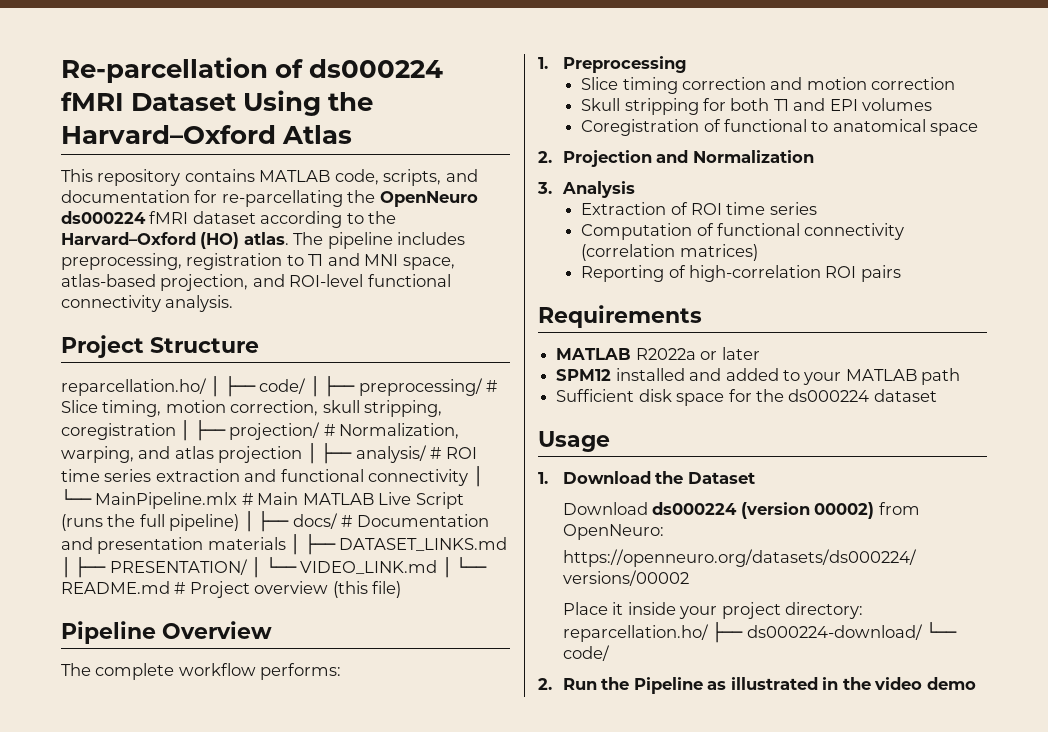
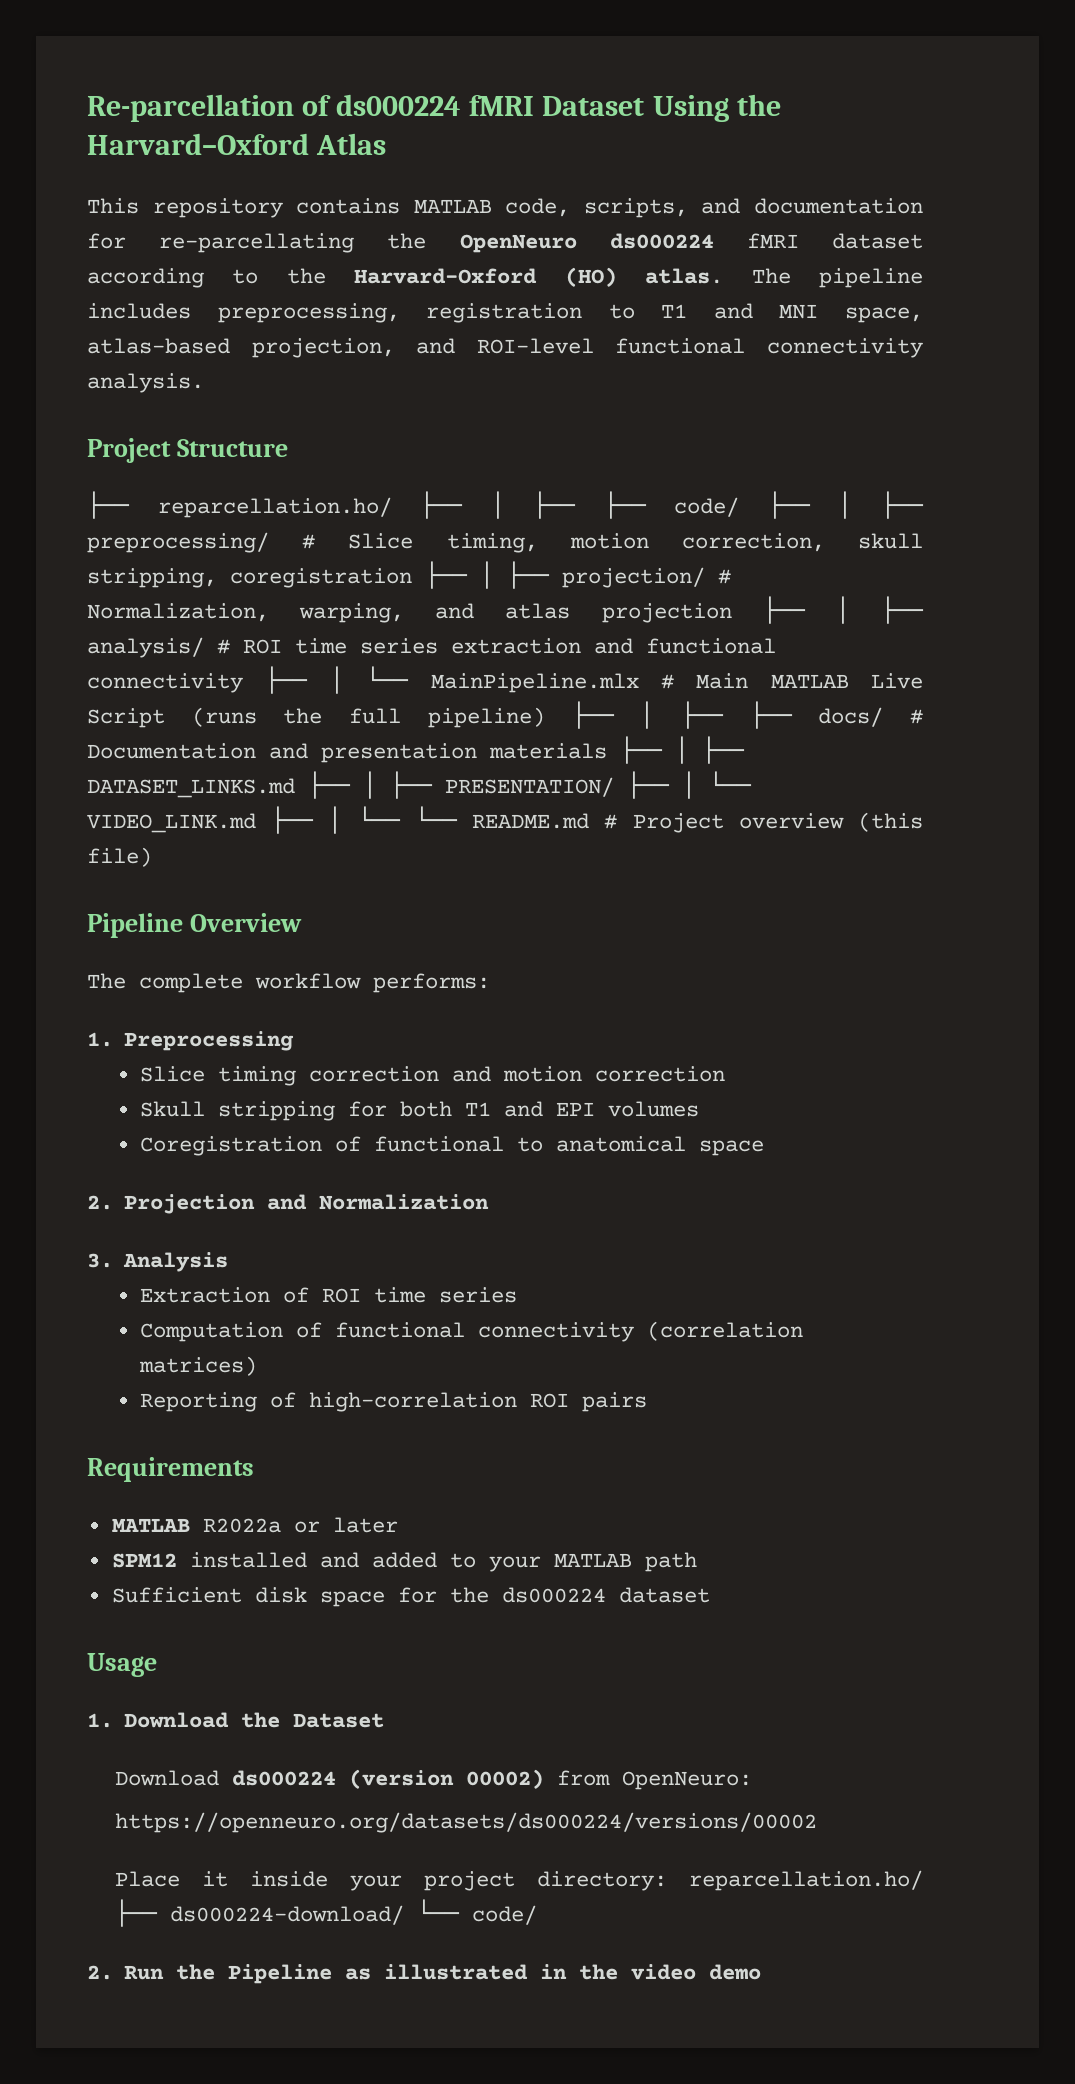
- reparcellation.ho/ │ ├── code/ │ ├── preprocessing/ # Slice timing, motion correction, skull stripping, coregistration │ ├── projection/ # Normalization, warping, and atlas projection │ ├── analysis/ # ROI time series extraction and functional connectivity │ └── MainPipeline.mlx # Main MATLAB Live Script (runs the full pipeline) │ ├── docs/ # Documentation and presentation materials │ ├── DATASET_LINKS.md │ ├── PRESENTATION/ │ └── VIDEO_LINK.md │ └── README.md # Project overview (this file)
+ ├── reparcellation.ho/ ├── │ ├── ├── code/ ├── │ ├── preprocessing/ # Slice timing, motion correction, skull stripping, coregistration ├── │ ├── projection/ # Normalization, warping, and atlas projection ├── │ ├── analysis/ # ROI time series extraction and functional connectivity ├── │ └── MainPipeline.mlx # Main MATLAB Live Script (runs the full pipeline) ├── │ ├── ├── docs/ # Documentation and presentation materials ├── │ ├── DATASET_LINKS.md ├── │ ├── PRESENTATION/ ├── │ └── VIDEO_LINK.md ├── │ └── └── README.md # Project overview (this file)

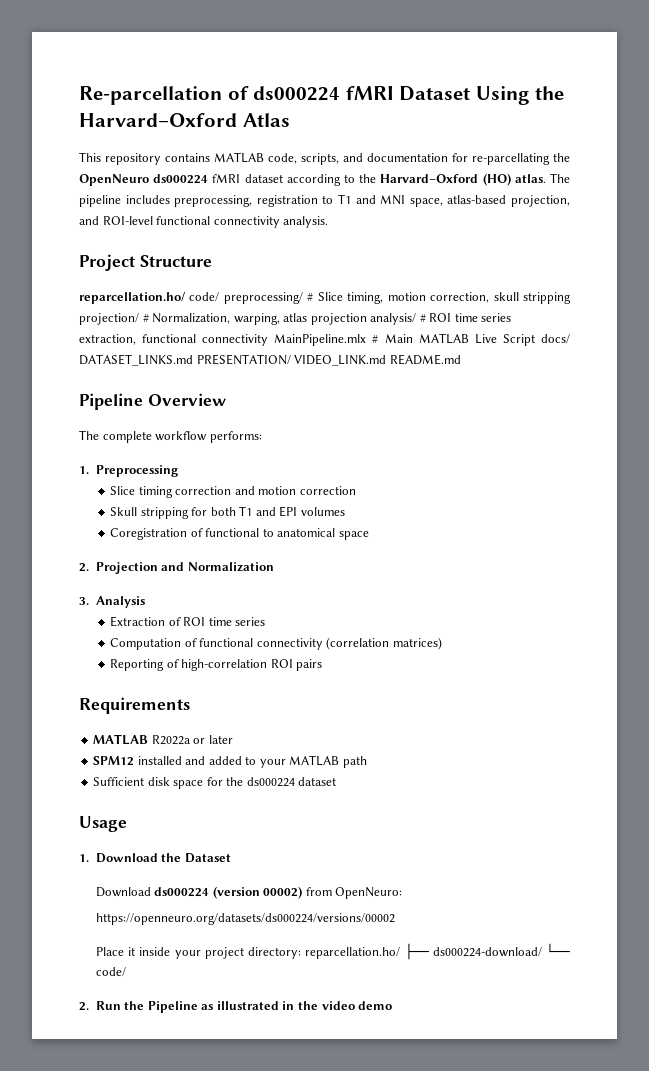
- ├── reparcellation.ho/ ├── │ ├── ├── code/ ├── │ ├── preprocessing/ # Slice timing, motion correction, skull stripping, coregistration ├── │ ├── projection/ # Normalization, warping, and atlas projection ├── │ ├── analysis/ # ROI time series extraction and functional connectivity ├── │ └── MainPipeline.mlx # Main MATLAB Live Script (runs the full pipeline) ├── │ ├── ├── docs/ # Documentation and presentation materials ├── │ ├── DATASET_LINKS.md ├── │ ├── PRESENTATION/ ├── │ └── VIDEO_LINK.md ├── │ └── └── README.md # Project overview (this file)
+ reparcellation.ho/ code/ preprocessing/ # Slice timing, motion correction, skull stripping projection/ # Normalization, warping, atlas projection analysis/ # ROI time series extraction, functional connectivity MainPipeline.mlx # Main MATLAB Live Script docs/ DATASET_LINKS.md PRESENTATION/ VIDEO_LINK.md README.md

